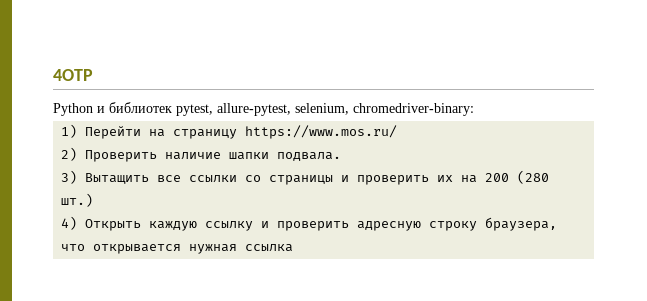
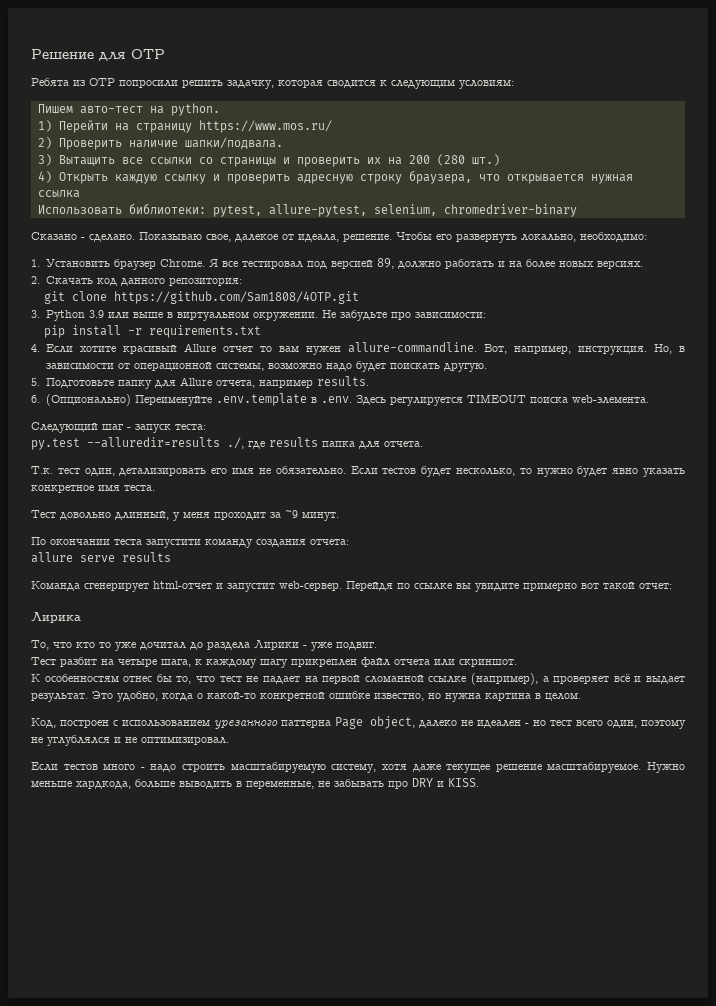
- 4OTP
- Python и библиотек pytest, allure-pytest, selenium, chromedriver-binary:
+ Решение для OTP
+ Ребята из OTP попросили решить задачку, которая сводится к следующим условиям:
+ Пишем авто-тест на python.
- 2) Проверить наличие шапки подвала.
+ 2) Проверить наличие шапки/подвала.
+ Использовать библиотеки: pytest, allure-pytest, selenium, chromedriver-binary
+ Сказано - сделано. Показываю свое, далекое от идеала, решение. Чтобы его развернуть локально, необходимо:
+ 1. Установить браузер Chrome. Я все тестировал под версией 89, должно работать и на более новых версиях.
+ 2. Скачать код данного репозитория:
+ git clone https://github.com/Sam1808/4OTP.git
+ 3. Python 3.9 или выше в виртуальном окружении. Не забудьте про зависимости:
+ pip install -r requirements.txt
+ 4. Если хотите красивый Allure отчет то вам нужен allure-commandline. Вот, например, инструкция. Но, в зависимости от операционной системы, возможно надо будет поискать другую.
+ 5. Подготовьте папку для Allure отчета, например results.
+ 6. (Опционально) Переименуйте .env.template в .env. Здесь регулируется TIMEOUT поиска web-элемента.
+ Следующий шаг - запуск теста:
+ py.test --alluredir=results ./, где results папка для отчета.
+ Т.к. тест один, детализировать его имя не обязательно. Если тестов будет несколько, то нужно будет явно указать конкретное имя теста.
+ Тест довольно длинный, у меня проходит за ~9 минут.
+ По окончании теста запустити команду создания отчета:
+ allure serve results
+ Команда сгенерирует html-отчет и запустит web-сервер. Перейдя по ссылке вы увидите примерно вот такой отчет:
+ Лирика
+ То, что кто то уже дочитал до раздела Лирики - уже подвиг.
+ Тест разбит на четыре шага, к каждому шагу прикреплен файл отчета или скриншот.
+ К особенностям отнес бы то, что тест не падает на первой сломанной ссылке (например), а проверяет всё и выдает результат. Это удобно, когда о какой-то конкретной ошибке известно, но нужна картина в целом.
+ Код, построен с использованием урезанного паттерна Page object, далеко не идеален - но тест всего один, поэтому не углублялся и не оптимизировал.
+ Если тестов много - надо строить масштабируемую систему, хотя даже текущее решение масштабируемое. Нужно меньше хардкода, больше выводить в переменные, не забывать про DRY и KISS.

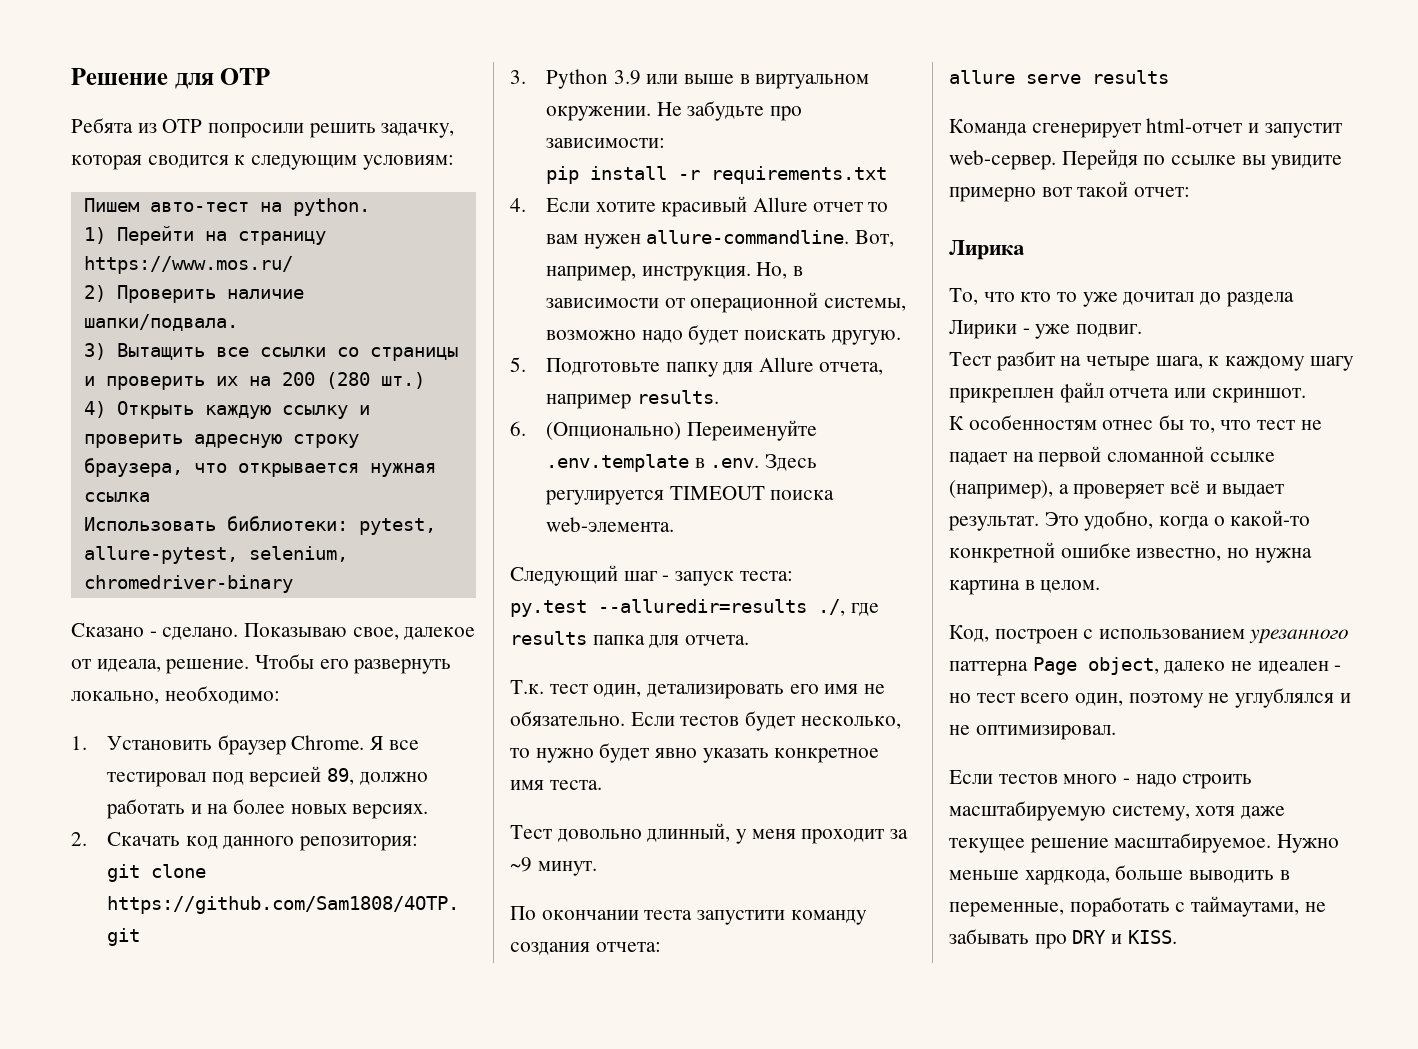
- Нужно меньше хардкода, больше выводить в переменные, не забывать про DRY и KISS.
+ Нужно меньше хардкода, больше выводить в переменные, поработать с таймаутами, не забывать про DRY и KISS.

